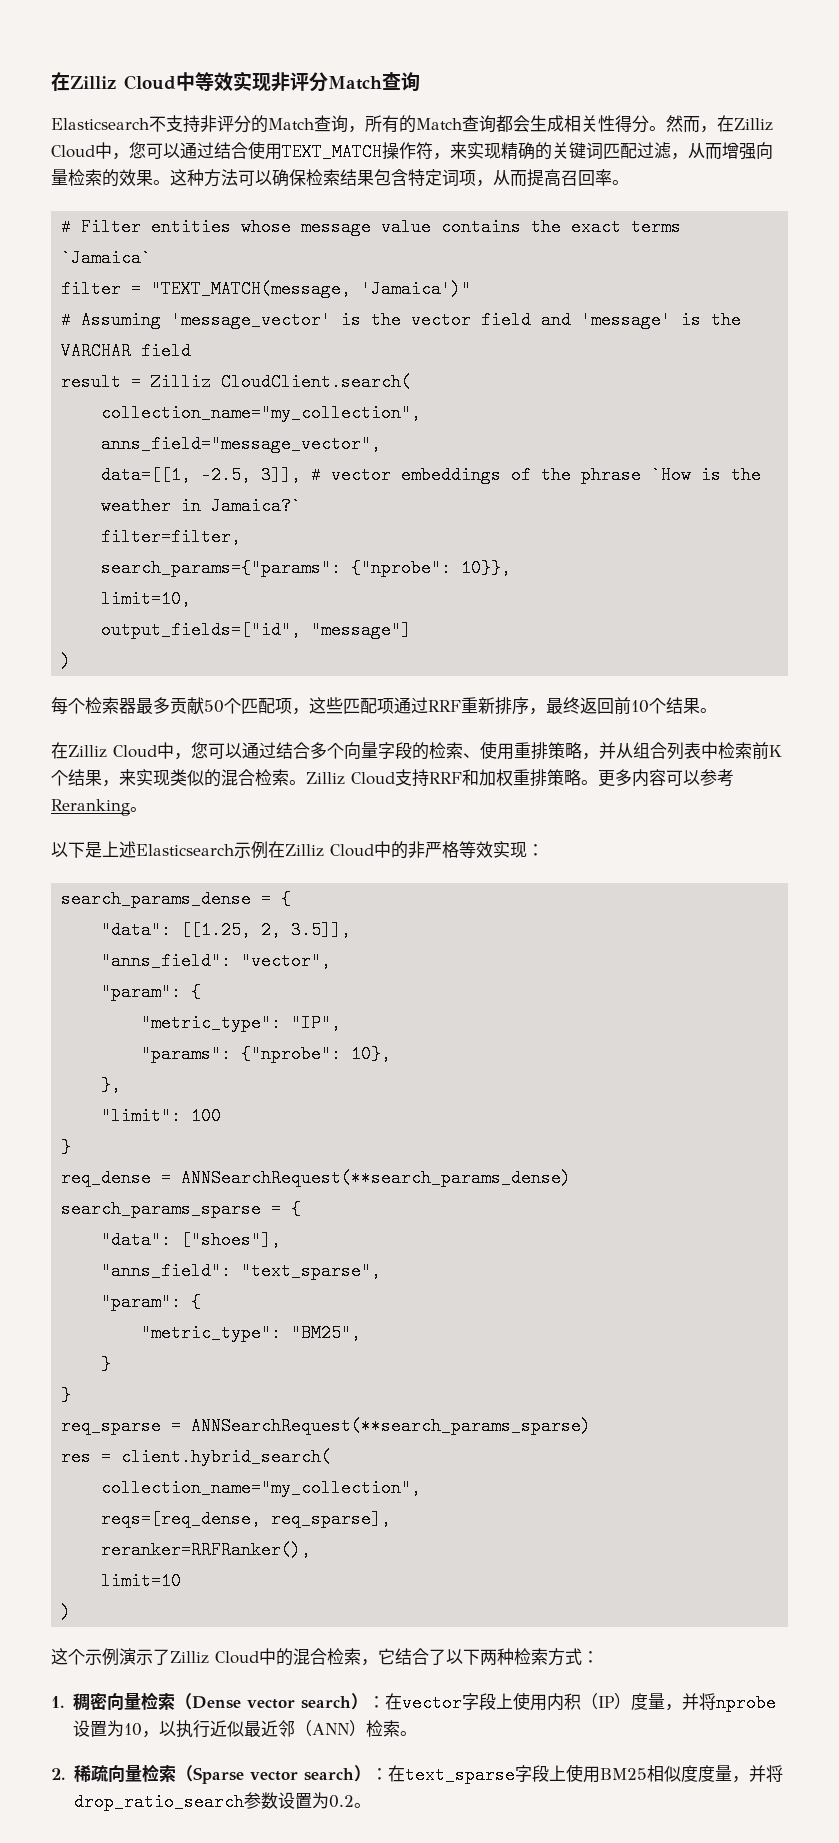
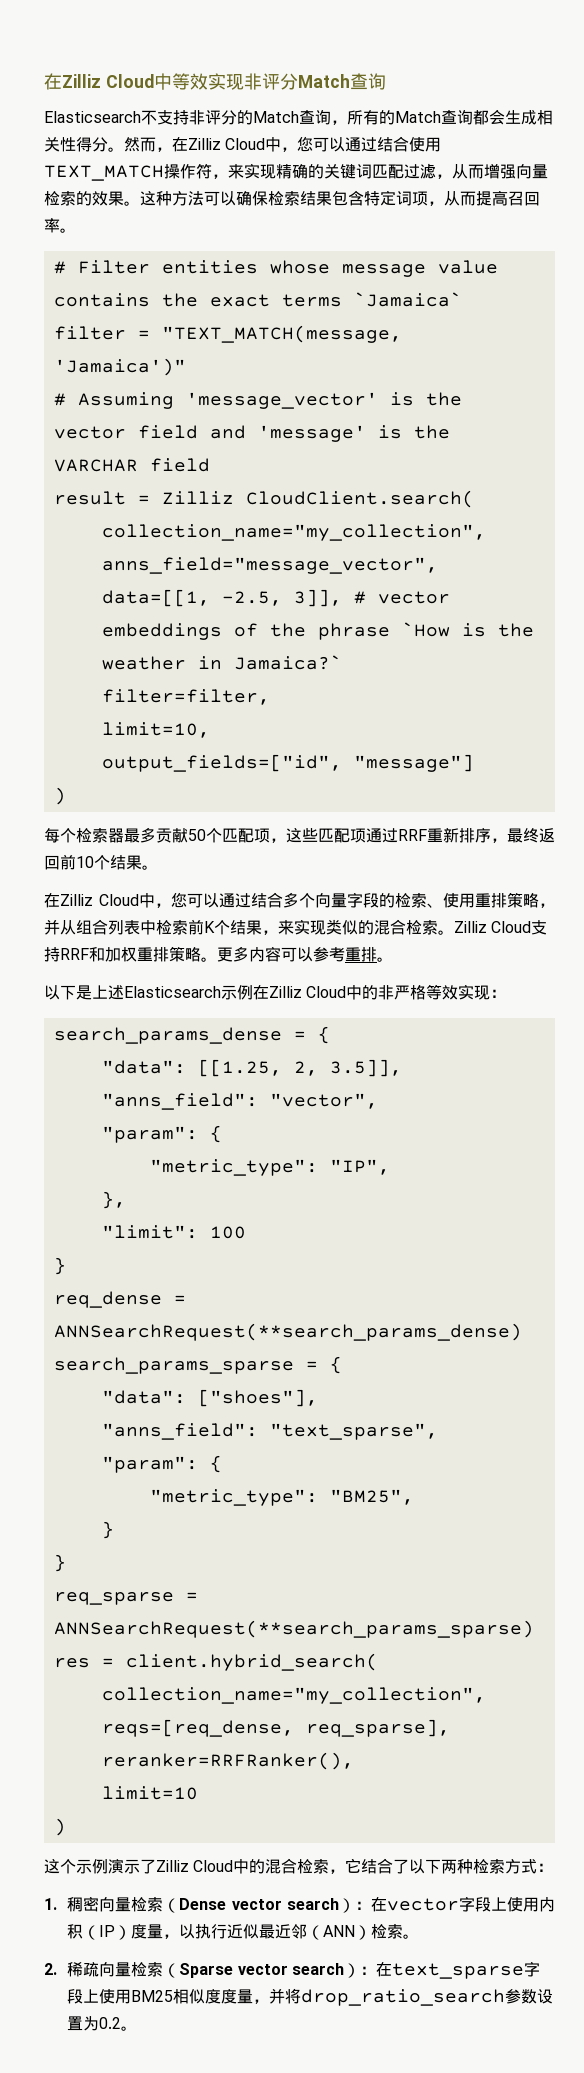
- search_params={"params": {"nprobe": 10}},
- 更多内容可以参考Reranking。
+ 更多内容可以参考重排。
- "params": {"nprobe": 10},
- 1.稠密向量检索（Dense vector search）：在vector字段上使用内积（IP）度量，并将nprobe设置为10，以执行近似最近邻（ANN）检索。
+ 1.稠密向量检索（Dense vector search）：在vector字段上使用内积（IP）度量，以执行近似最近邻（ANN）检索。

